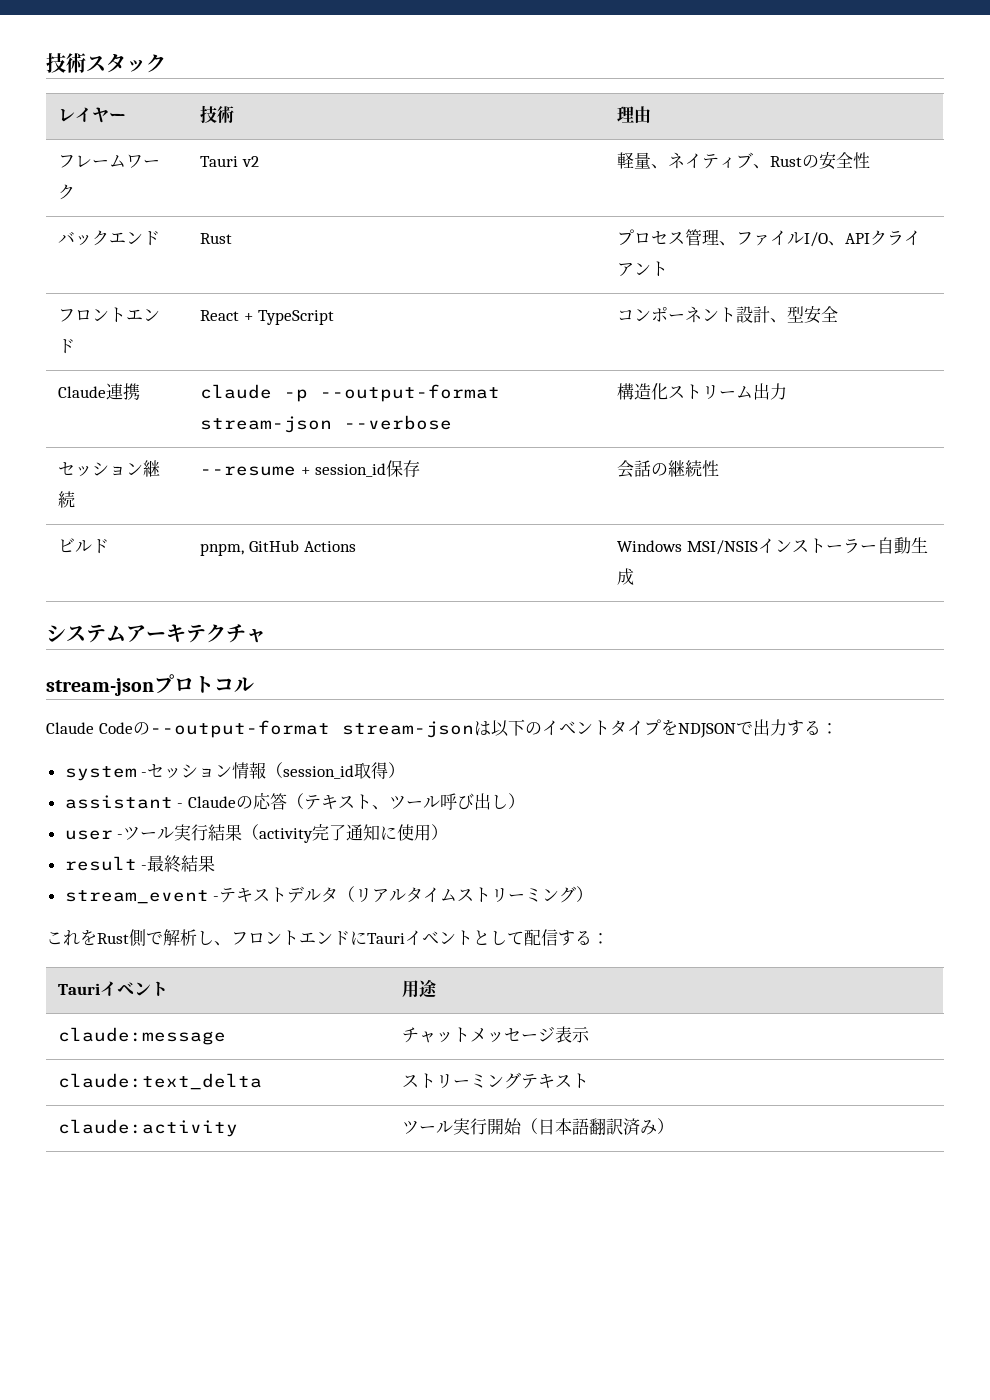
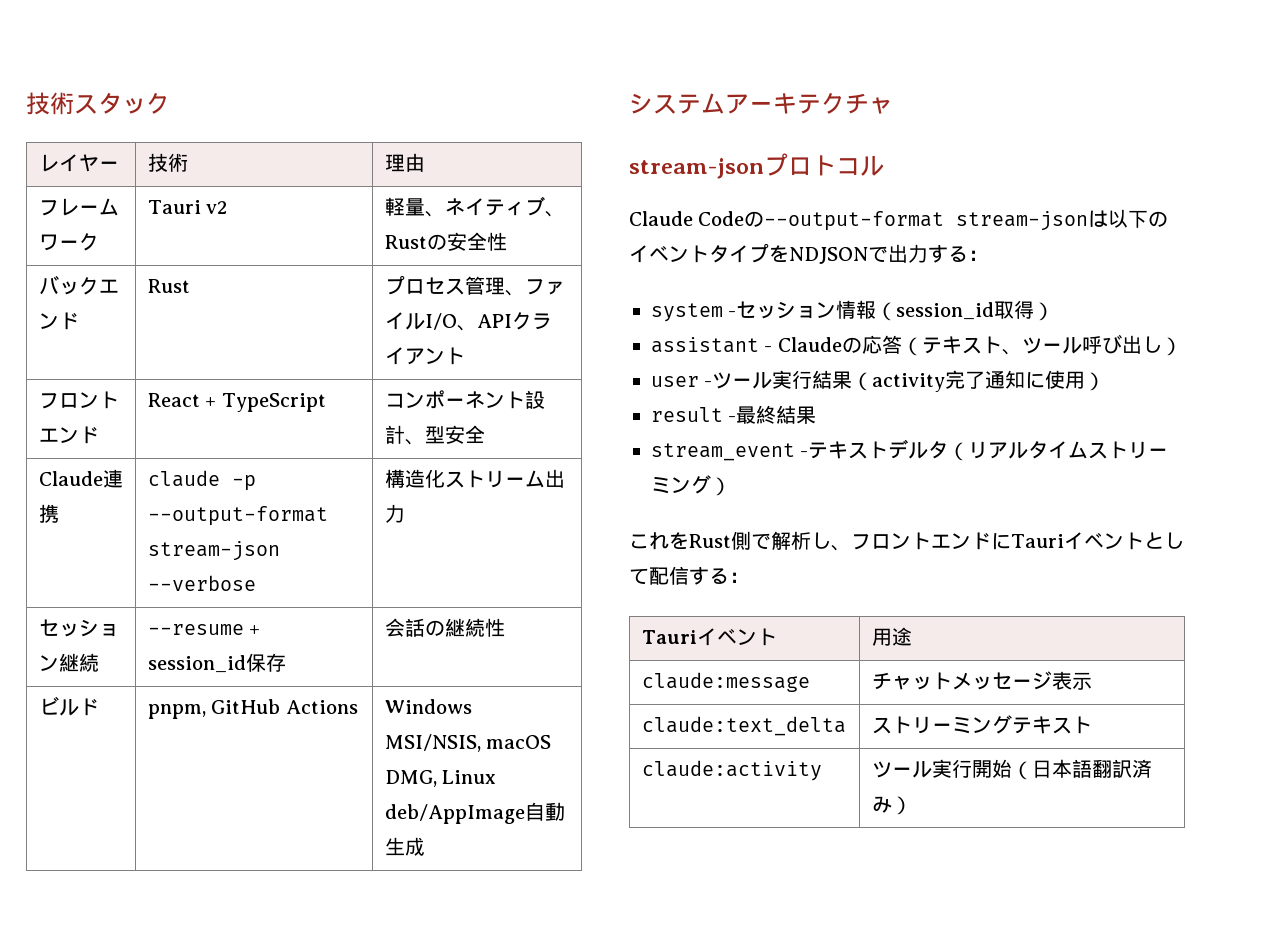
- ビルド | pnpm, GitHub Actions | Windows MSI/NSISインストーラー自動生成
+ ビルド | pnpm, GitHub Actions | Windows MSI/NSIS, macOS DMG, Linux deb/AppImage自動生成

